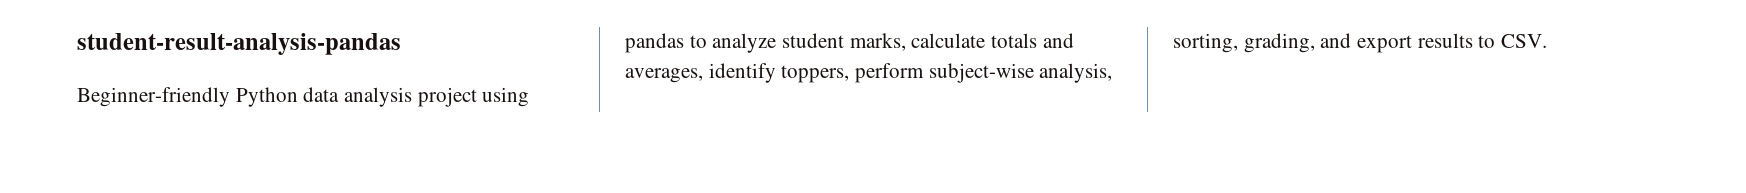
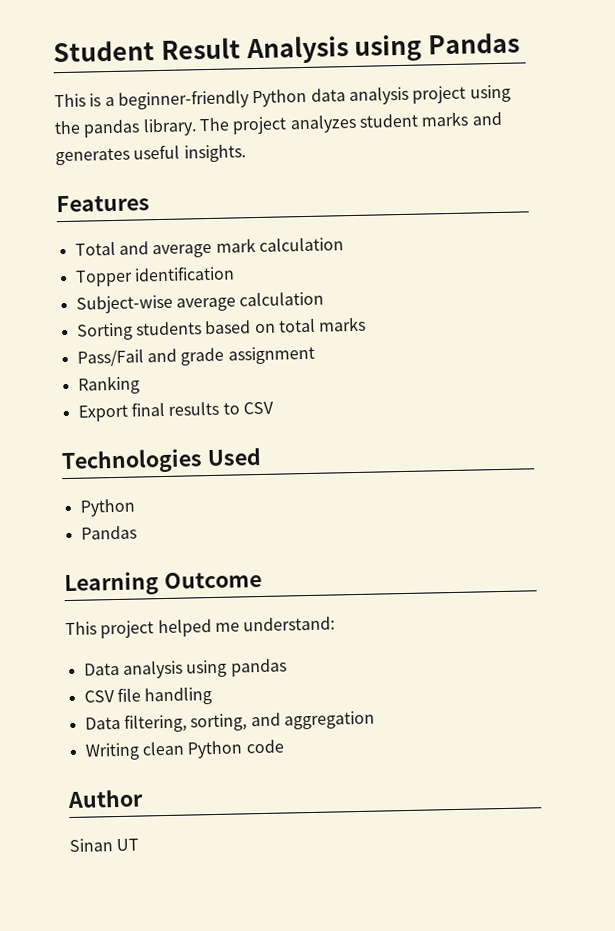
- student-result-analysis-pandas
- Beginner-friendly Python data analysis project using pandas to analyze student marks, calculate totals and averages, identify toppers, perform subject-wise analysis, sorting, grading, and export results to CSV.
+ Student Result Analysis using Pandas
+ This is a beginner-friendly Python data analysis project using the pandas library. The project analyzes student marks and generates useful insights.
+ Features
+ Total and average mark calculation
+ Topper identification
+ Subject-wise average calculation
+ Sorting students based on total marks
+ Pass/Fail and grade assignment
+ Ranking
+ Export final results to CSV
+ Technologies Used
+ Python
+ Pandas
+ Learning Outcome
+ This project helped me understand:
+ Data analysis using pandas
+ CSV file handling
+ Data filtering, sorting, and aggregation
+ Writing clean Python code
+ Author
+ Sinan UT

